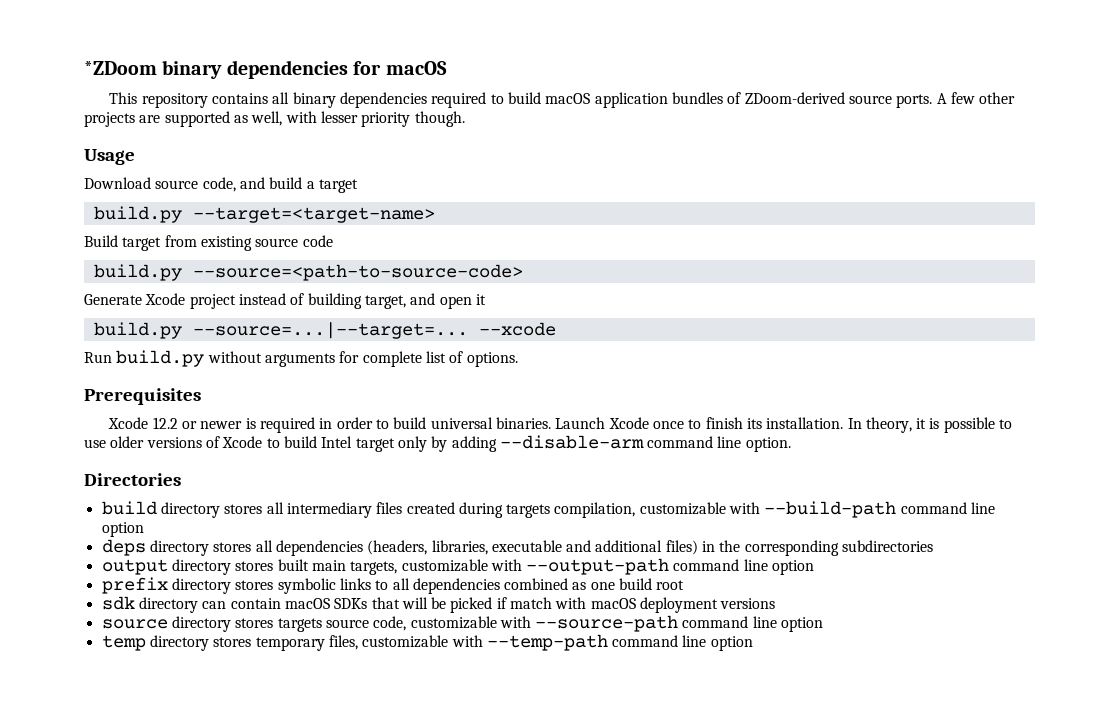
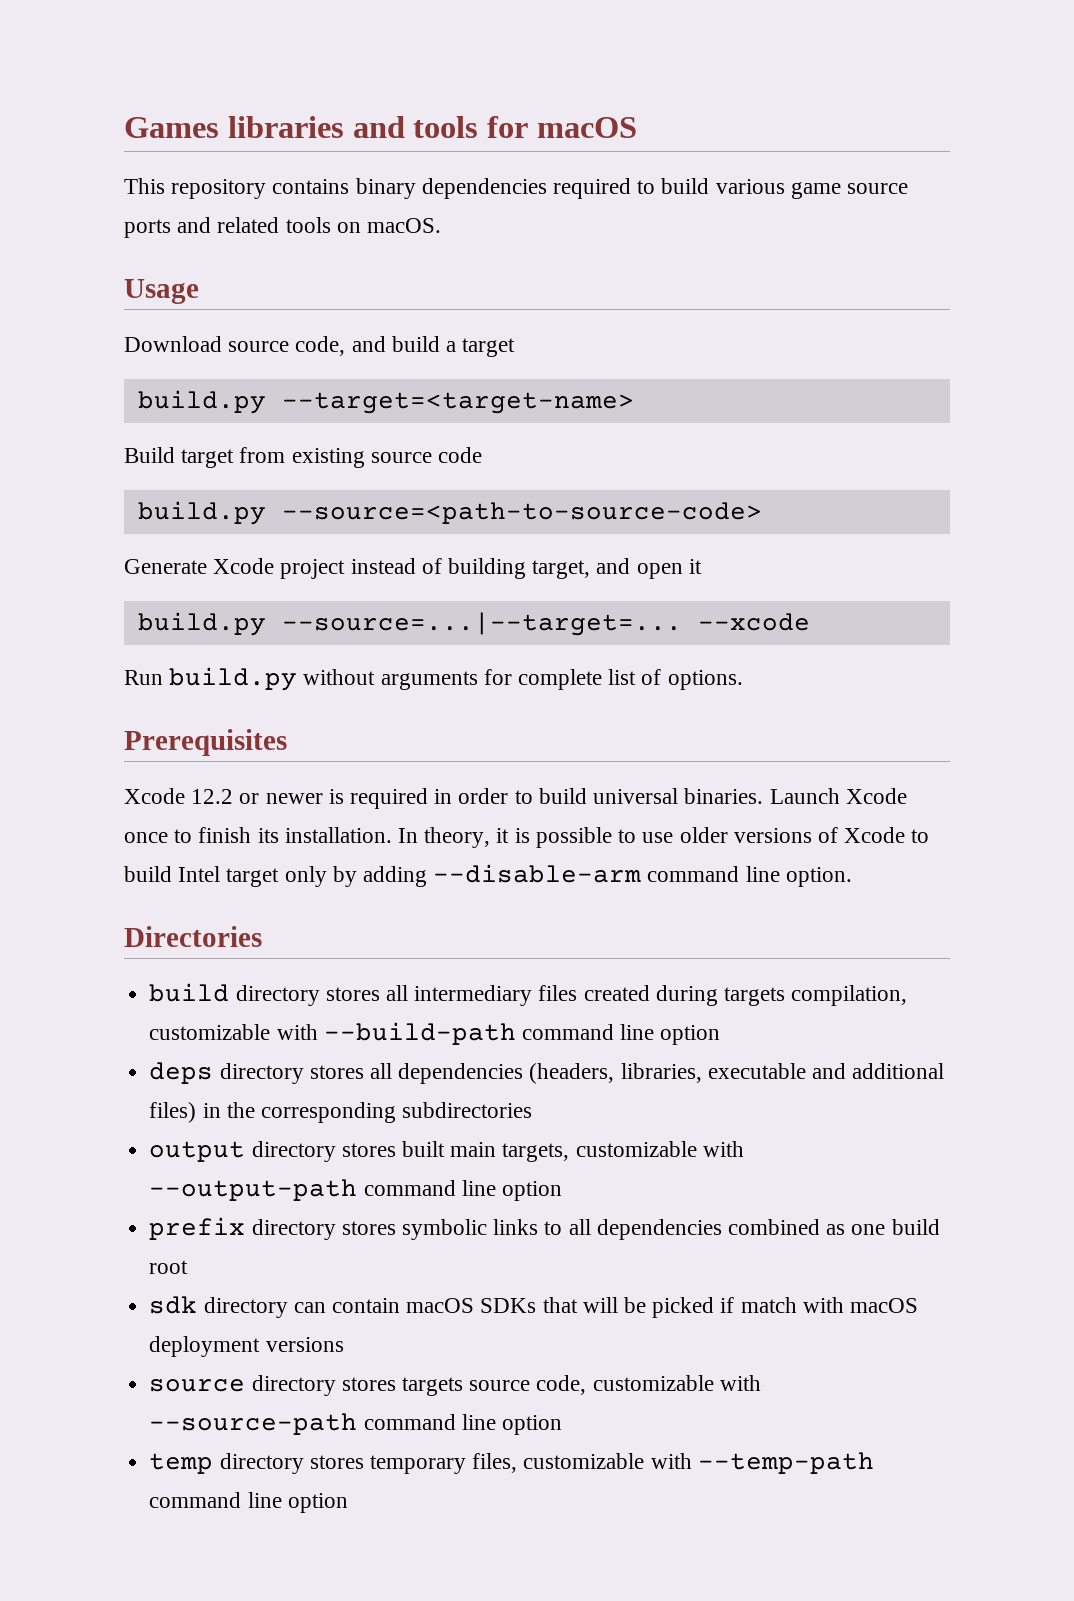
- *ZDoom binary dependencies for macOS
+ Games libraries and tools for macOS
- This repository contains all binary dependencies required to build macOS application bundles of ZDoom-derived source ports. A few other projects are supported as well, with lesser priority though.
+ This repository contains binary dependencies required to build various game source ports and related tools on macOS.

